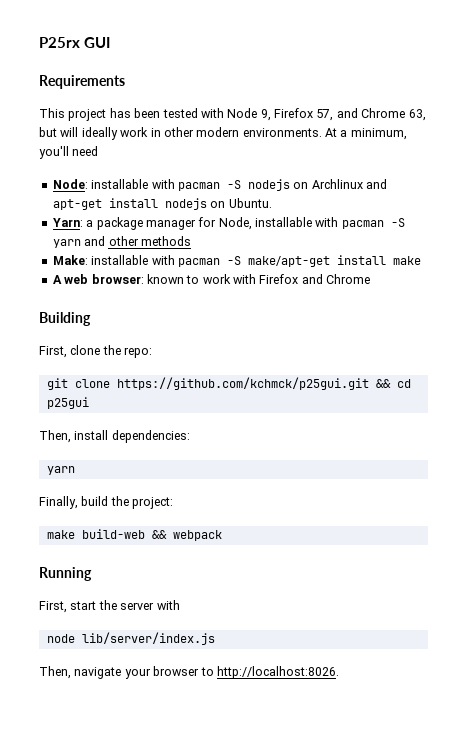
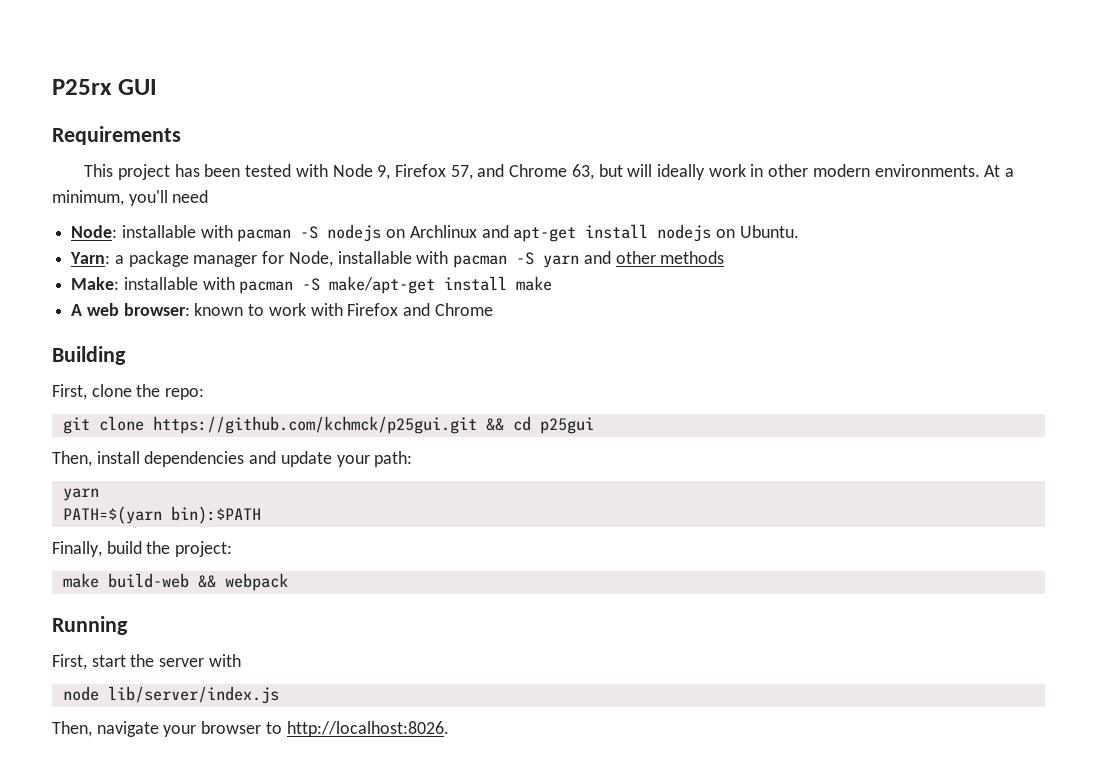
- Then, install dependencies:
+ Then, install dependencies and update your path:
  yarn
+ PATH=$(yarn bin):$PATH

